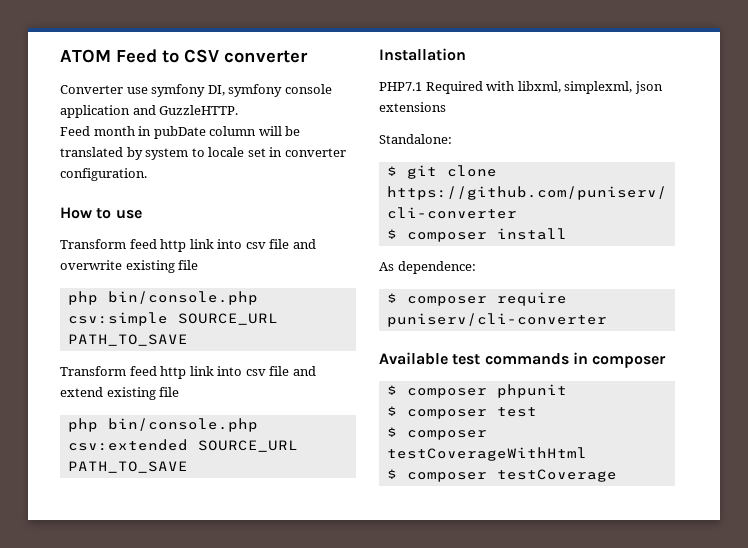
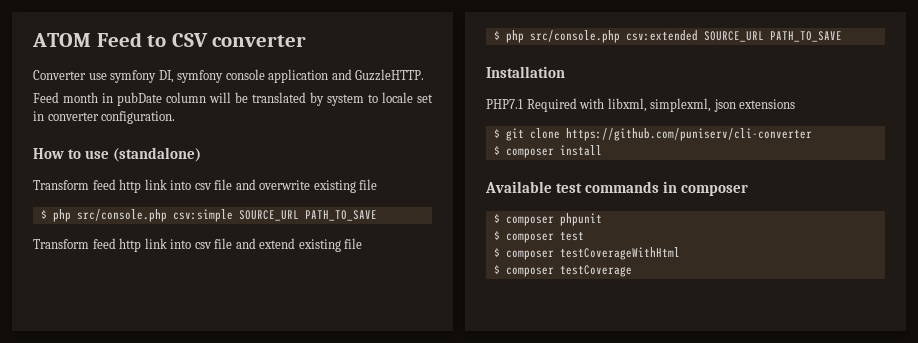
- How to use
+ How to use (standalone)
- php bin/console.php csv:simple SOURCE_URL PATH_TO_SAVE
+ $ php src/console.php csv:simple SOURCE_URL PATH_TO_SAVE
- php bin/console.php csv:extended SOURCE_URL PATH_TO_SAVE
+ $ php src/console.php csv:extended SOURCE_URL PATH_TO_SAVE
- Standalone:
- As dependence:
- $ composer require puniserv/cli-converter

